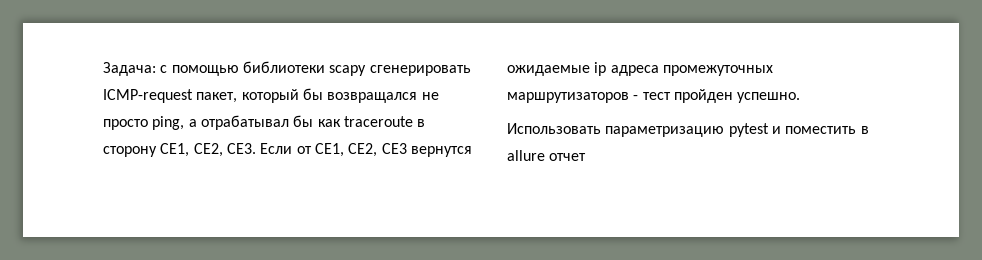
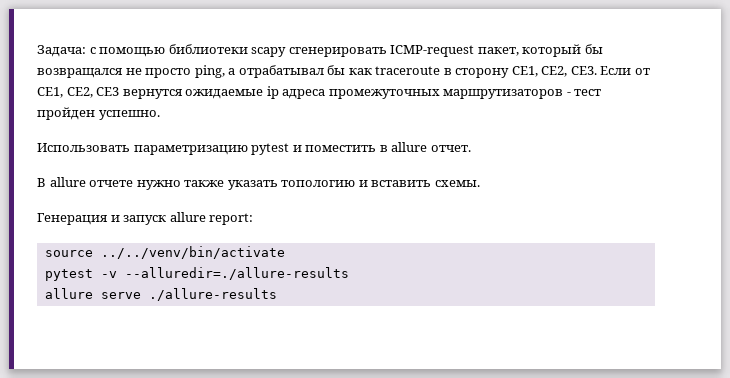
- Использовать параметризацию pytest и поместить в allure отчет
+ Использовать параметризацию pytest и поместить в allure отчет.
+ В allure отчете нужно также указать топологию и вставить схемы.
+ Генерация и запуск allure report:
+ source ../../venv/bin/activate
+ pytest -v --alluredir=./allure-results
+ allure serve ./allure-results

